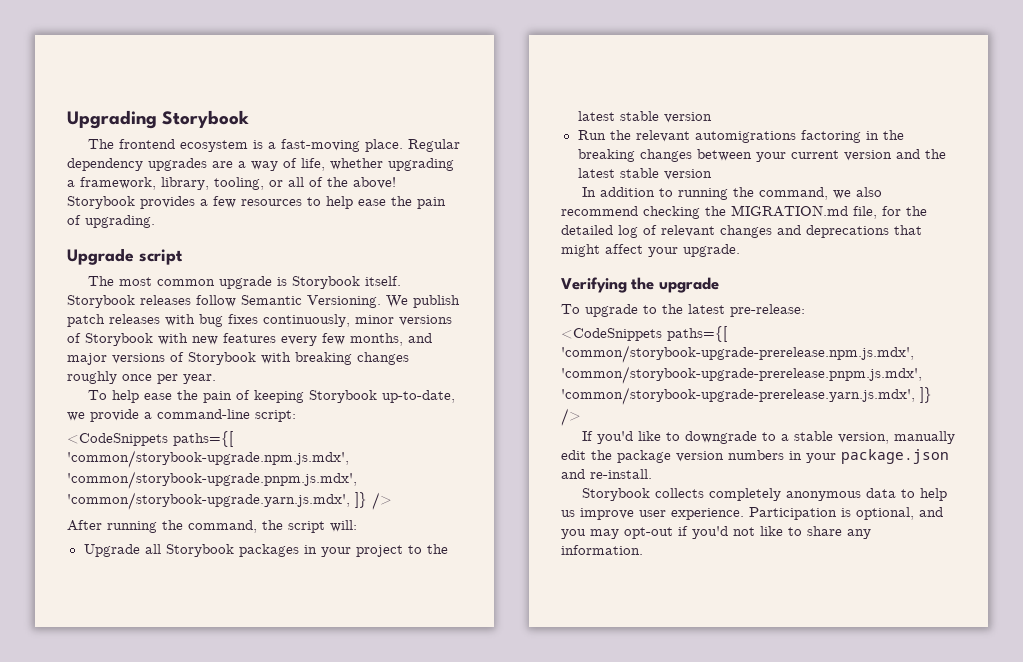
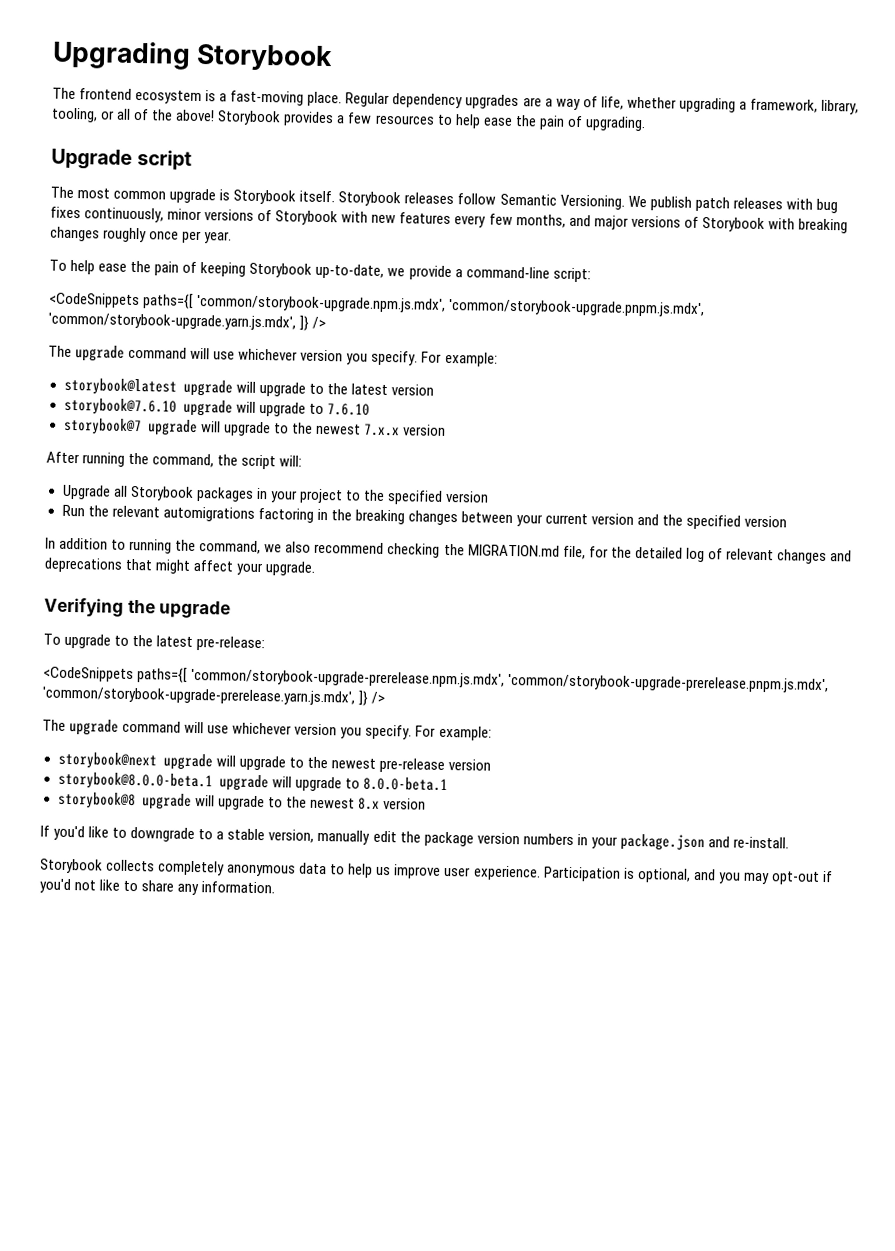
  <CodeSnippets paths={[ 'common/storybook-upgrade.npm.js.mdx', 'common/storybook-upgrade.pnpm.js.mdx', 'common/storybook-upgrade.yarn.js.mdx', ]} />
+ The upgrade command will use whichever version you specify. For example:
+ storybook@latest upgrade will upgrade to the latest version
+ storybook@7.6.10 upgrade will upgrade to 7.6.10
+ storybook@7 upgrade will upgrade to the newest 7.x.x version
- Upgrade all Storybook packages in your project to the latest stable version
+ Upgrade all Storybook packages in your project to the specified version
- Run the relevant automigrations factoring in the breaking changes between your current version and the latest stable version
+ Run the relevant automigrations factoring in the breaking changes between your current version and the specified version
  <CodeSnippets paths={[ 'common/storybook-upgrade-prerelease.npm.js.mdx', 'common/storybook-upgrade-prerelease.pnpm.js.mdx', 'common/storybook-upgrade-prerelease.yarn.js.mdx', ]} />
+ The upgrade command will use whichever version you specify. For example:
+ storybook@next upgrade will upgrade to the newest pre-release version
+ storybook@8.0.0-beta.1 upgrade will upgrade to 8.0.0-beta.1
+ storybook@8 upgrade will upgrade to the newest 8.x version

